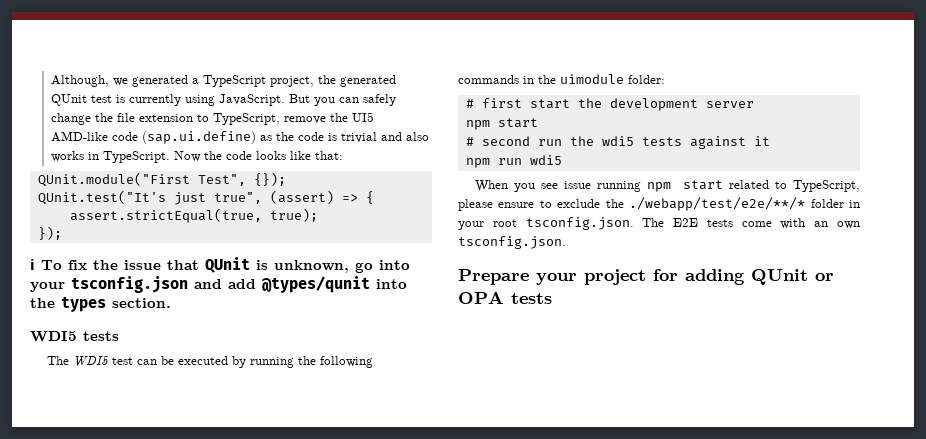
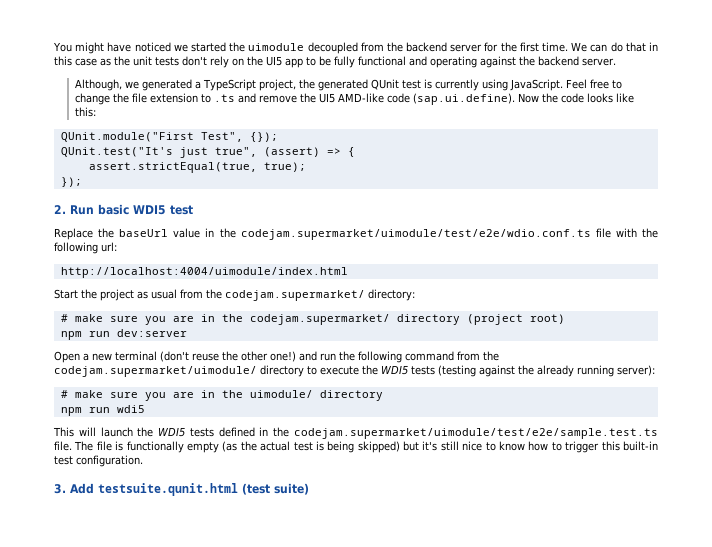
+ You might have noticed we started the uimodule decoupled from the backend server for the first time. We can do that in this case as the unit tests don't rely on the UI5 app to be fully functional and operating against the backend server.
- But you can safely change the file extension to TypeScript, remove the UI5 AMD-like code (sap.ui.define) as the code is trivial and also works in TypeScript. Now the code looks like that:
+ Feel free to change the file extension to .ts and remove the UI5 AMD-like code (sap.ui.define). Now the code looks like this:
- ℹ To fix the issue that QUnit is unknown, go into your tsconfig.json and add @types/qunit into the types section.
- WDI5 tests
- The WDI5 test can be executed by running the following commands in the uimodule folder:
- # first start the development server
- npm start
- # second run the wdi5 tests against it
+ 2. Run basic WDI5 test
+ Replace the baseUrl value in the codejam.supermarket/uimodule/test/e2e/wdio.conf.ts file with the following url:
+ http://localhost:4004/uimodule/index.html
+ Start the project as usual from the codejam.supermarket/ directory:
+ # make sure you are in the codejam.supermarket/ directory (project root)
+ npm run dev:server
+ Open a new terminal (don't reuse the other one!) and run the following command from the codejam.supermarket/uimodule/ directory to execute the WDI5 tests (testing against the already running server):
+ # make sure you are in the uimodule/ directory
  npm run wdi5
- When you see issue running npm start related to TypeScript, please ensure to exclude the ./webapp/test/e2e/**/* folder in your root tsconfig.json. The E2E tests come with an own tsconfig.json.
- Prepare your project for adding QUnit or OPA tests
+ This will launch the WDI5 tests defined in the codejam.supermarket/uimodule/test/e2e/sample.test.ts file. The file is functionally empty (as the actual test is being skipped) but it's still nice to know how to trigger this built-in test configuration.
+ 3. Add testsuite.qunit.html (test suite)

